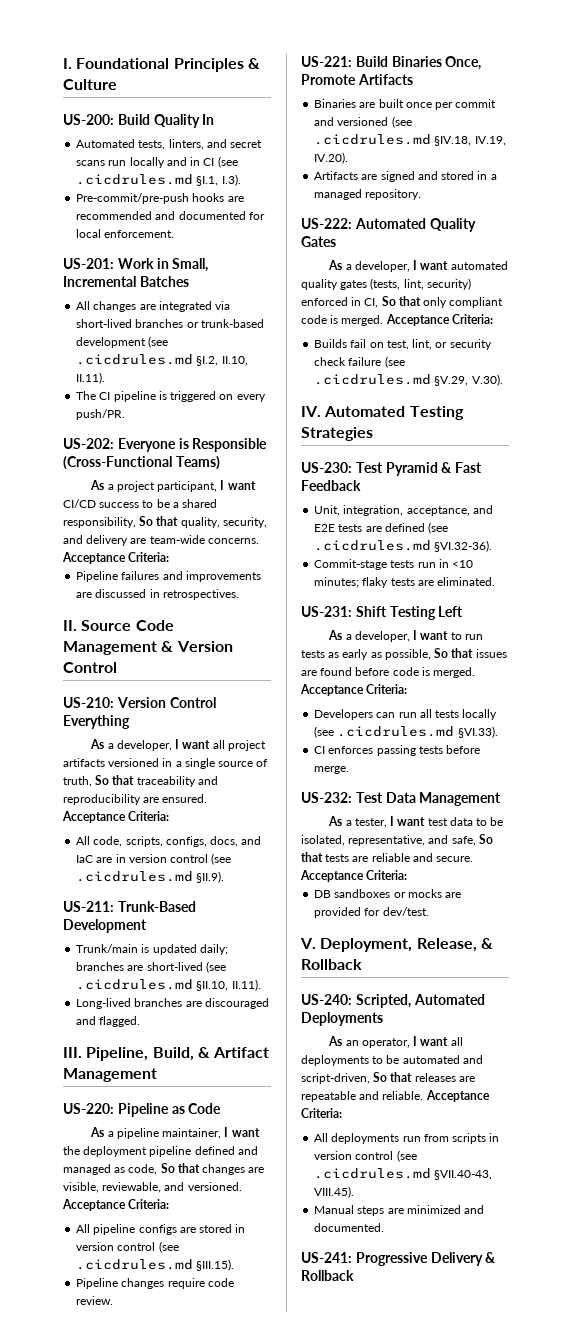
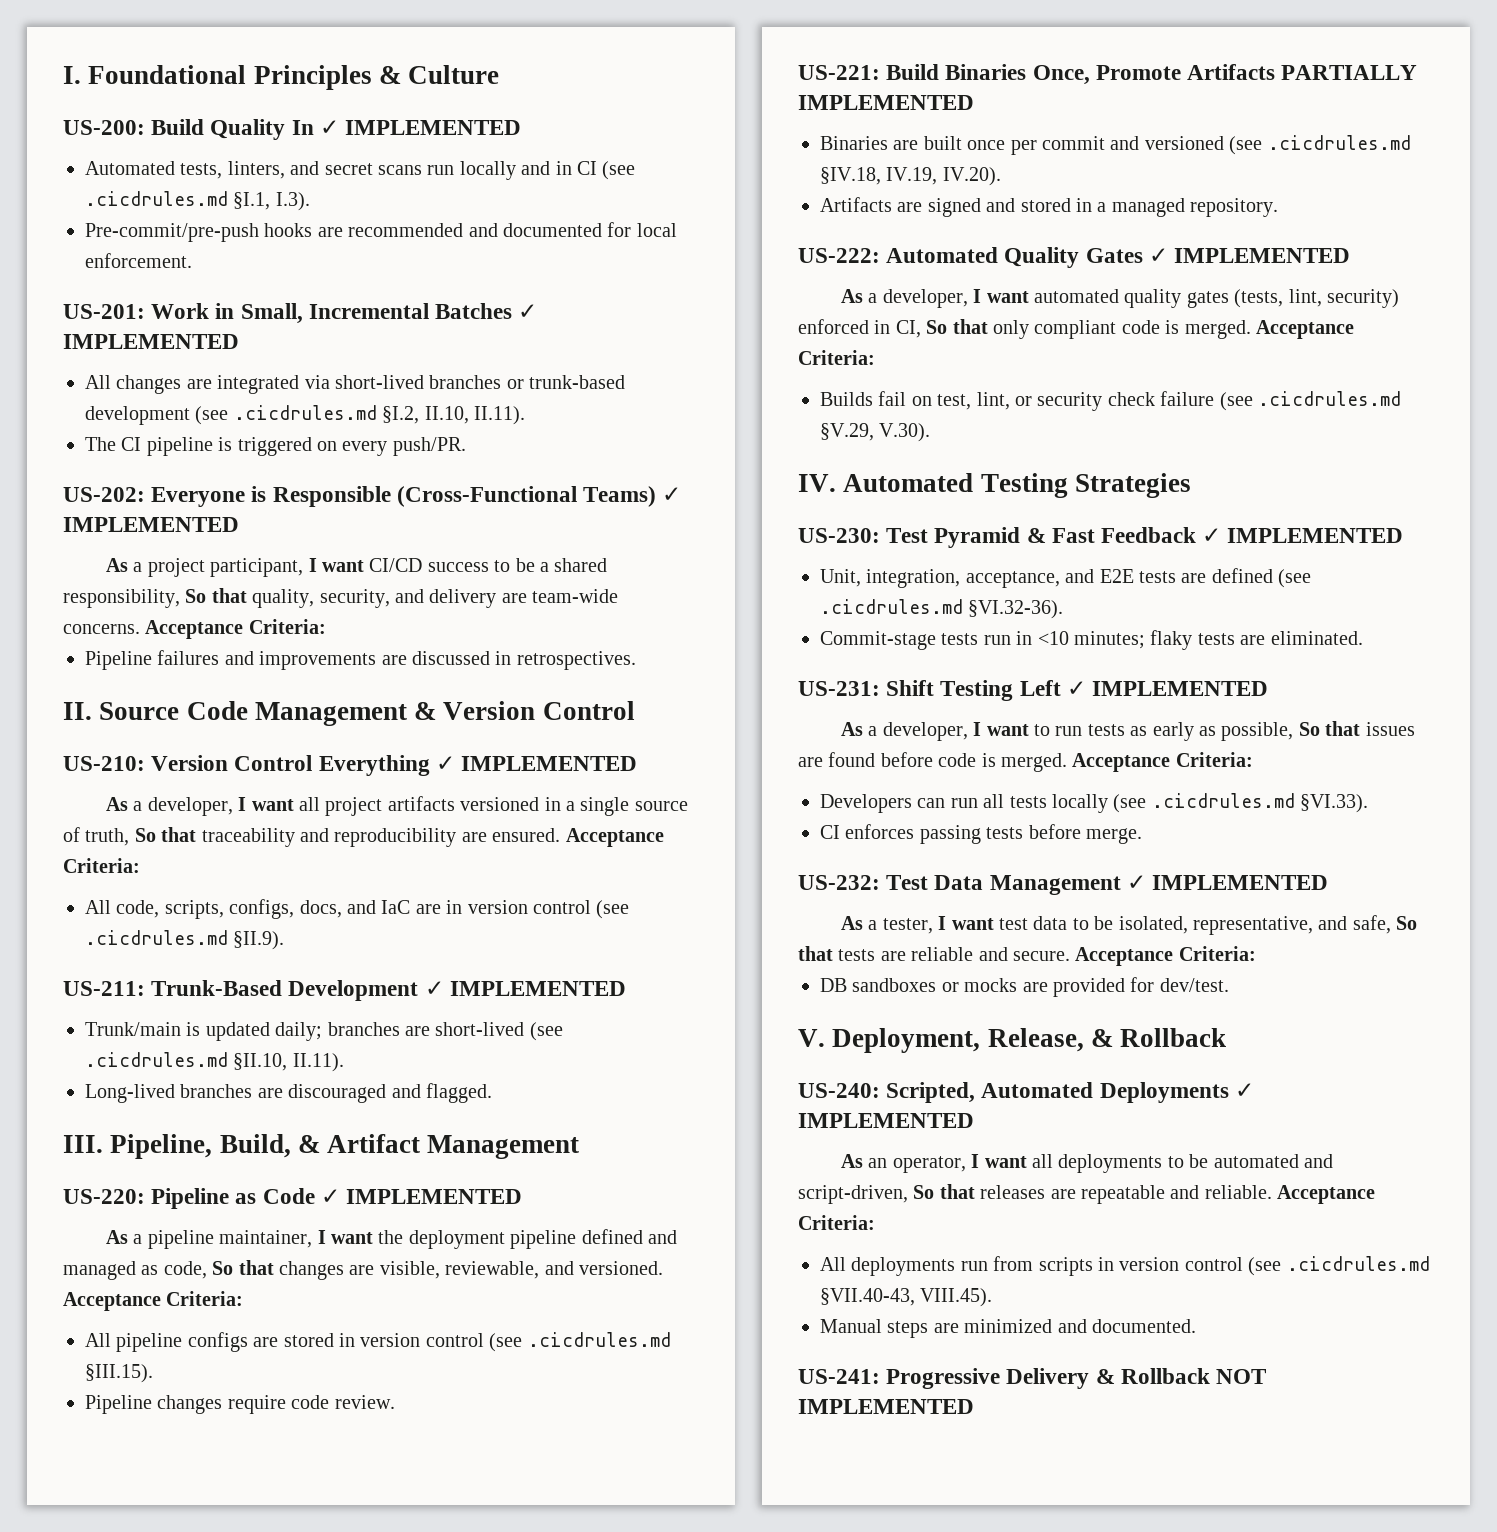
- US-200: Build Quality In
+ US-200: Build Quality In ✓ IMPLEMENTED
- US-201: Work in Small, Incremental Batches
+ US-201: Work in Small, Incremental Batches ✓ IMPLEMENTED
- US-202: Everyone is Responsible (Cross-Functional Teams)
+ US-202: Everyone is Responsible (Cross-Functional Teams) ✓ IMPLEMENTED
- US-210: Version Control Everything
+ US-210: Version Control Everything ✓ IMPLEMENTED
- US-211: Trunk-Based Development
+ US-211: Trunk-Based Development ✓ IMPLEMENTED
- US-220: Pipeline as Code
+ US-220: Pipeline as Code ✓ IMPLEMENTED
- US-221: Build Binaries Once, Promote Artifacts
+ US-221: Build Binaries Once, Promote Artifacts PARTIALLY IMPLEMENTED
- US-222: Automated Quality Gates
+ US-222: Automated Quality Gates ✓ IMPLEMENTED
- US-230: Test Pyramid & Fast Feedback
+ US-230: Test Pyramid & Fast Feedback ✓ IMPLEMENTED
- US-231: Shift Testing Left
+ US-231: Shift Testing Left ✓ IMPLEMENTED
- US-232: Test Data Management
+ US-232: Test Data Management ✓ IMPLEMENTED
- US-240: Scripted, Automated Deployments
+ US-240: Scripted, Automated Deployments ✓ IMPLEMENTED
- US-241: Progressive Delivery & Rollback
+ US-241: Progressive Delivery & Rollback NOT IMPLEMENTED

